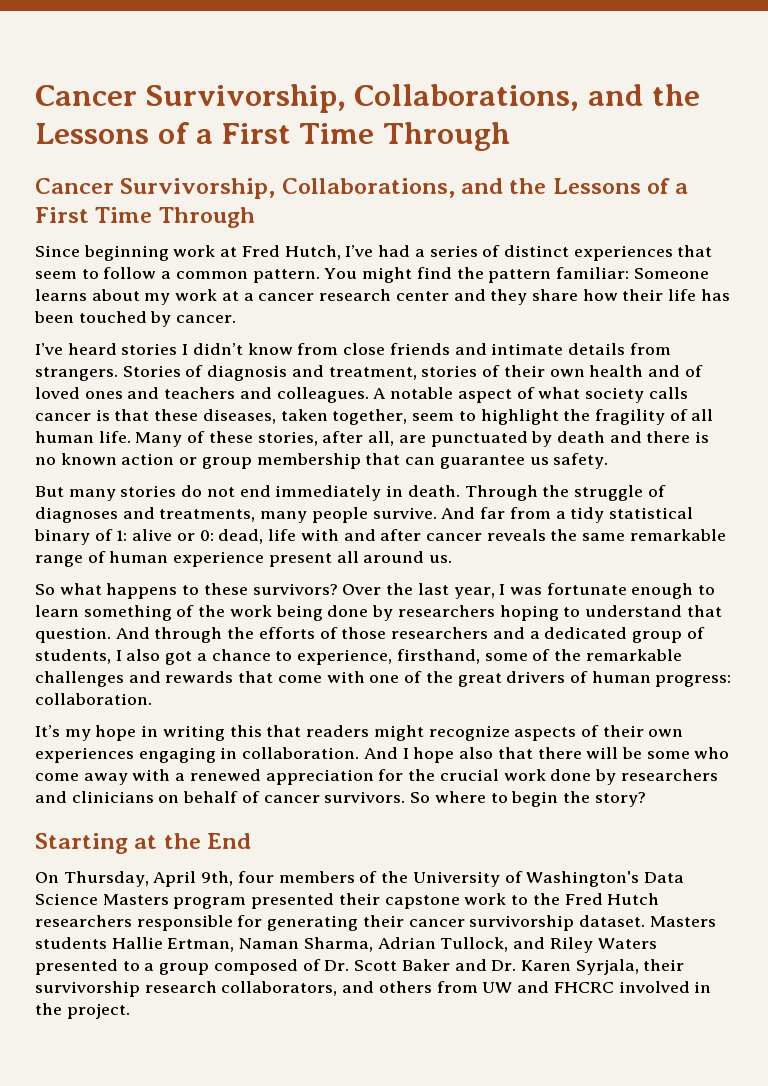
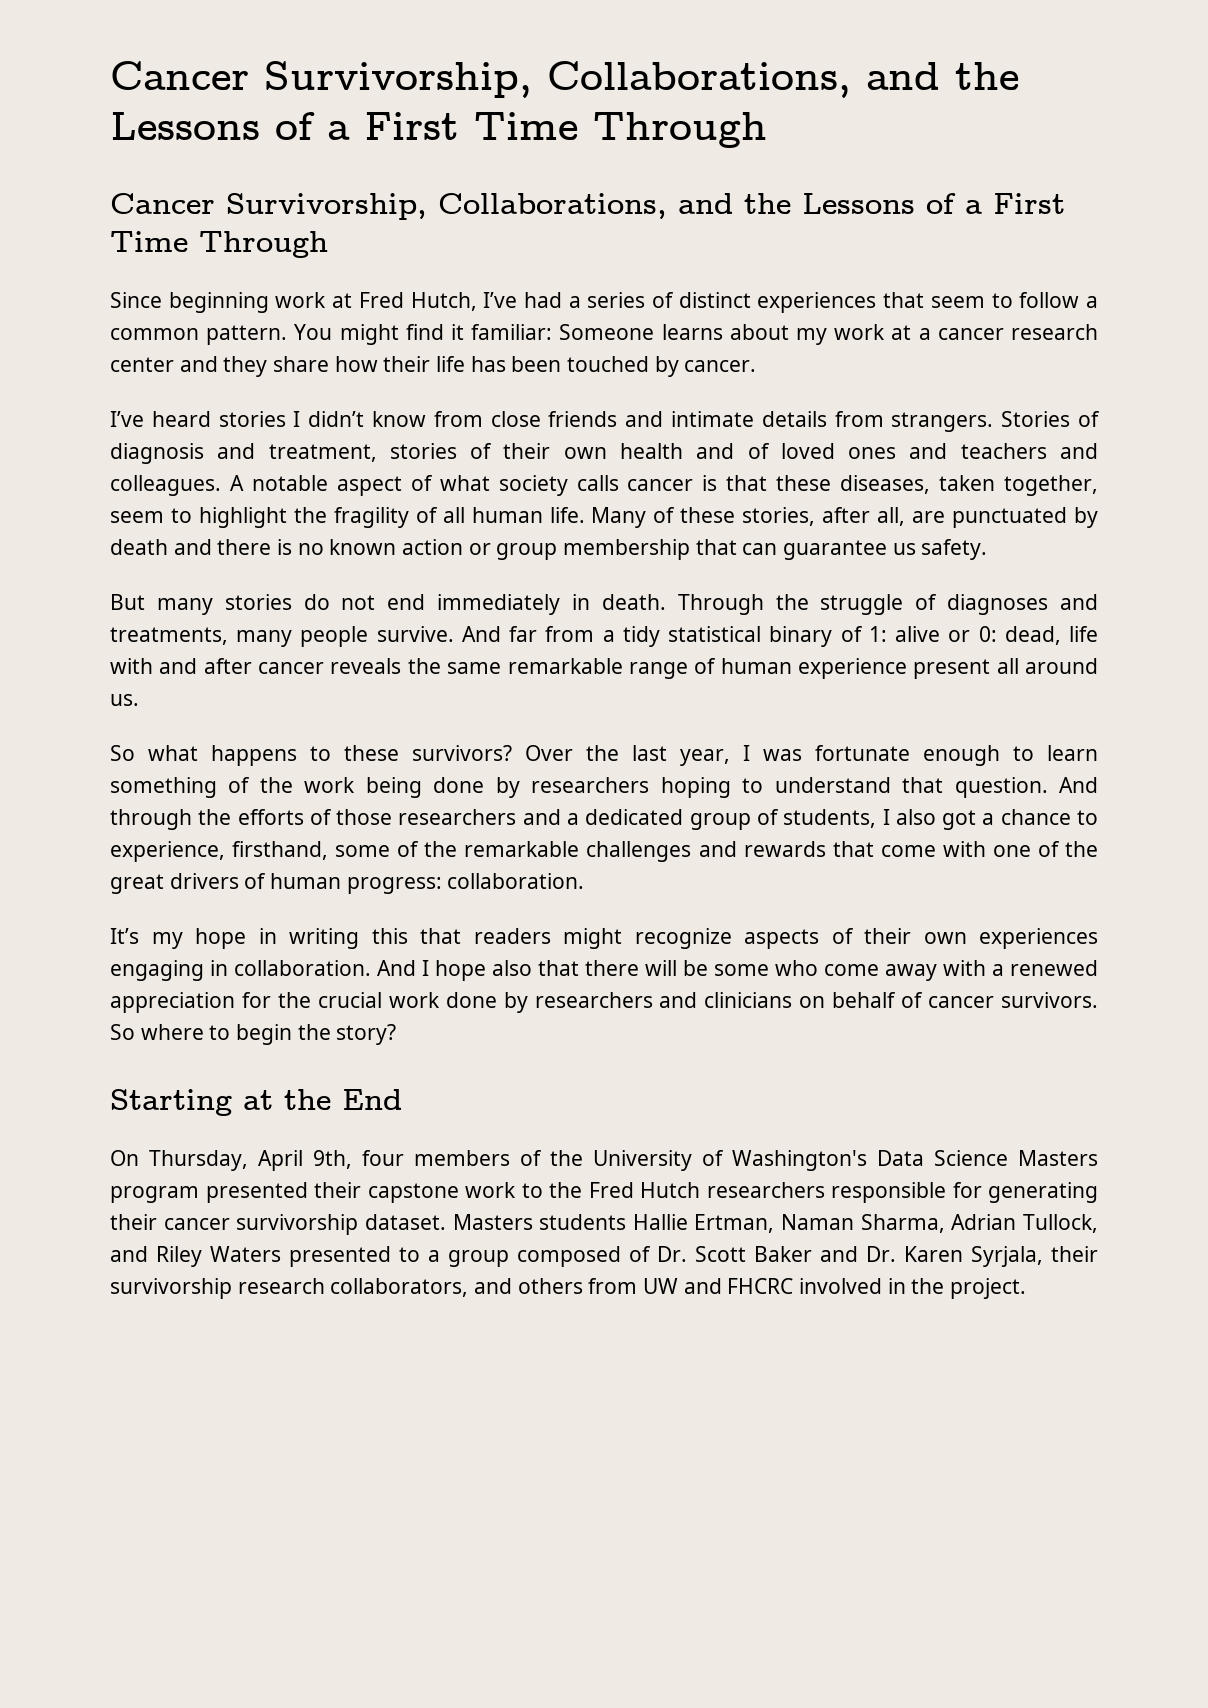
- You might find the pattern familiar: Someone learns about my work at a cancer research center and they share how their life has been touched by cancer.
+ You might find it familiar: Someone learns about my work at a cancer research center and they share how their life has been touched by cancer.

